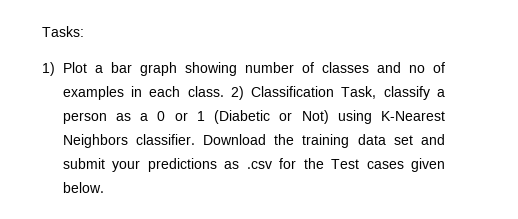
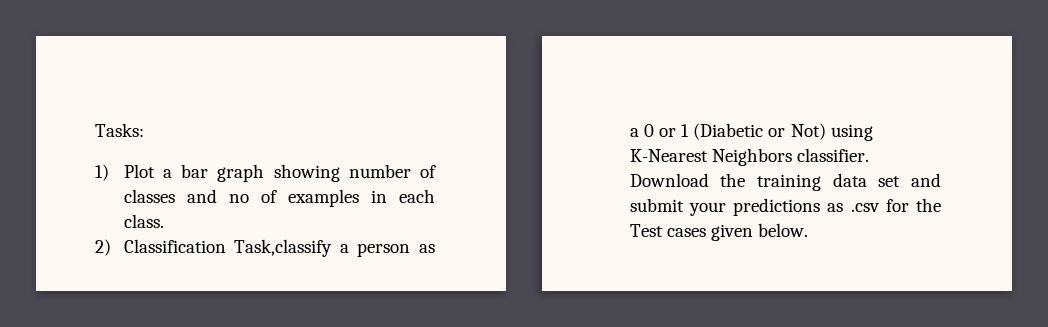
- 1) Plot a bar graph showing number of classes and no of examples in each class. 2) Classification Task, classify a person as a 0 or 1 (Diabetic or Not) using K-Nearest Neighbors classifier.
+ 1) Plot a bar graph showing number of classes and no of examples in each class.
+ 2) Classification Task,classify a person as a 0 or 1 (Diabetic or Not) using K-Nearest Neighbors classifier.

